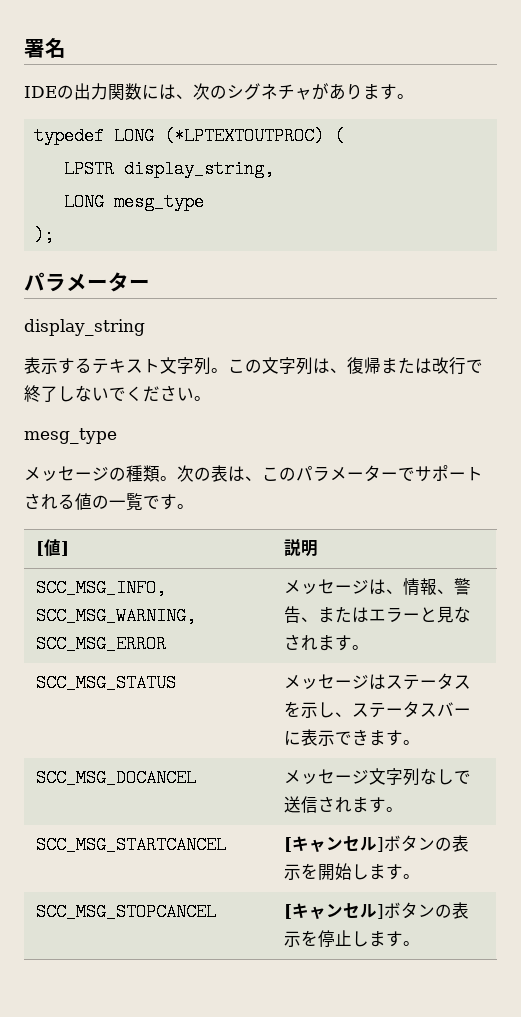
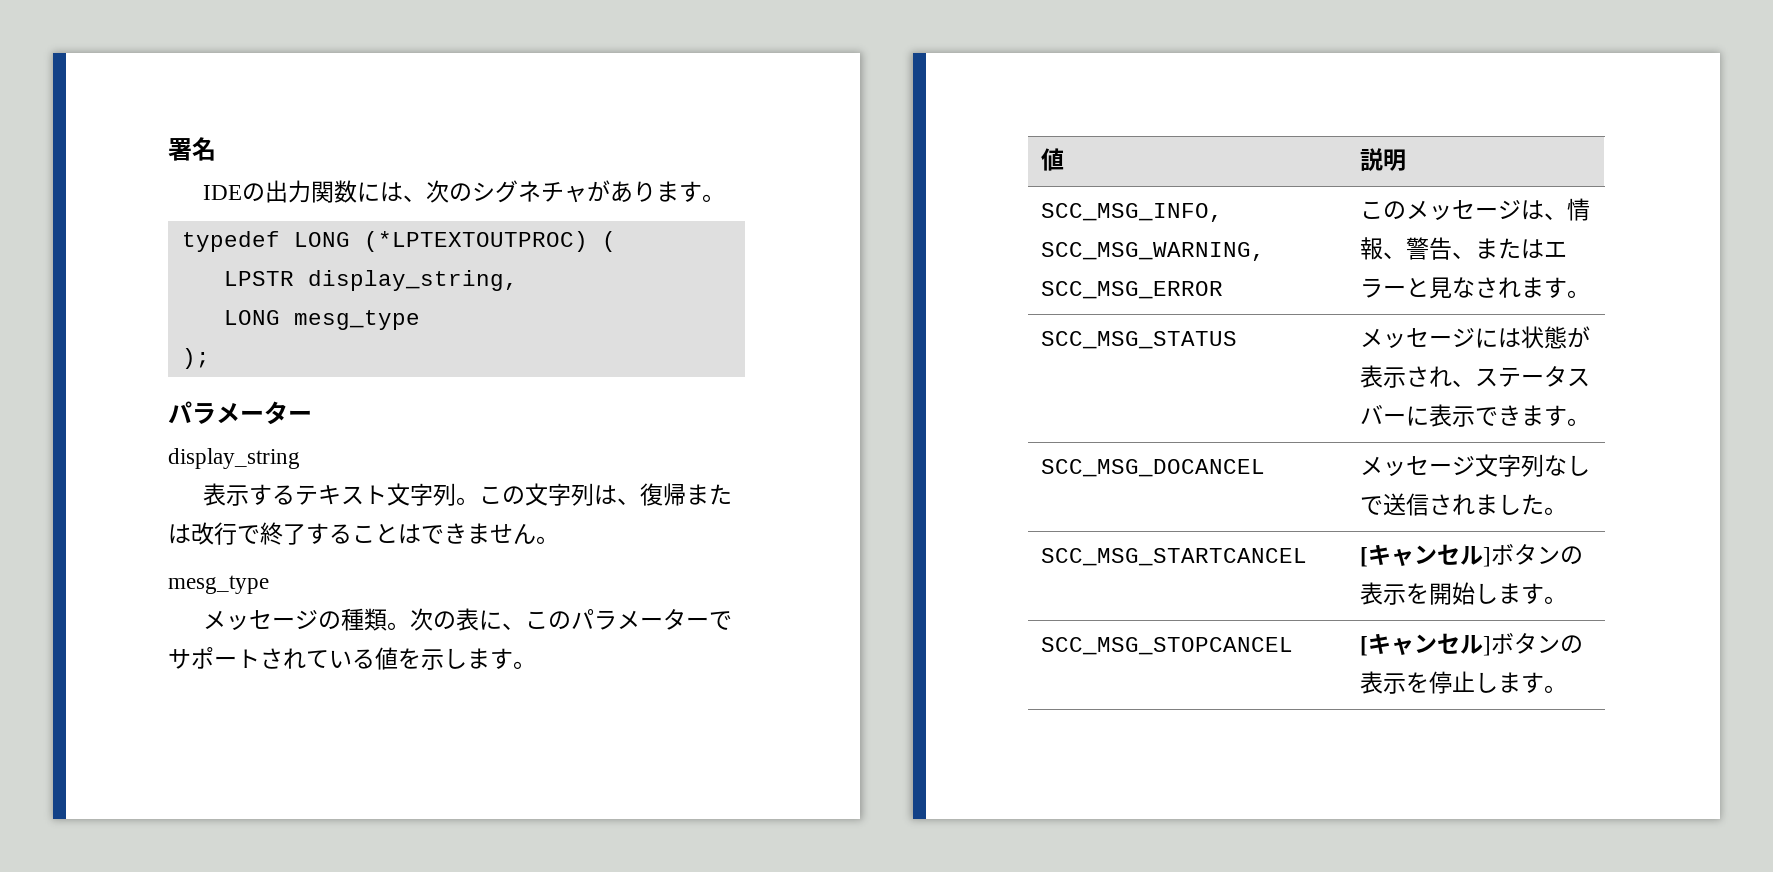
- この文字列は、復帰または改行で終了しないでください。
+ この文字列は、復帰または改行で終了することはできません。
- 次の表は、このパラメーターでサポートされる値の一覧です。
- [値] | 説明
+ 次の表に、このパラメーターでサポートされている値を示します。
+ 値 | 説明
- SCC_MSG_INFO, SCC_MSG_WARNING, SCC_MSG_ERROR | メッセージは、情報、警告、またはエラーと見なされます。
+ SCC_MSG_INFO, SCC_MSG_WARNING, SCC_MSG_ERROR | このメッセージは、情報、警告、またはエラーと見なされます。
- SCC_MSG_STATUS | メッセージはステータスを示し、ステータスバーに表示できます。
+ SCC_MSG_STATUS | メッセージには状態が表示され、ステータスバーに表示できます。
- SCC_MSG_DOCANCEL | メッセージ文字列なしで送信されます。
+ SCC_MSG_DOCANCEL | メッセージ文字列なしで送信されました。

